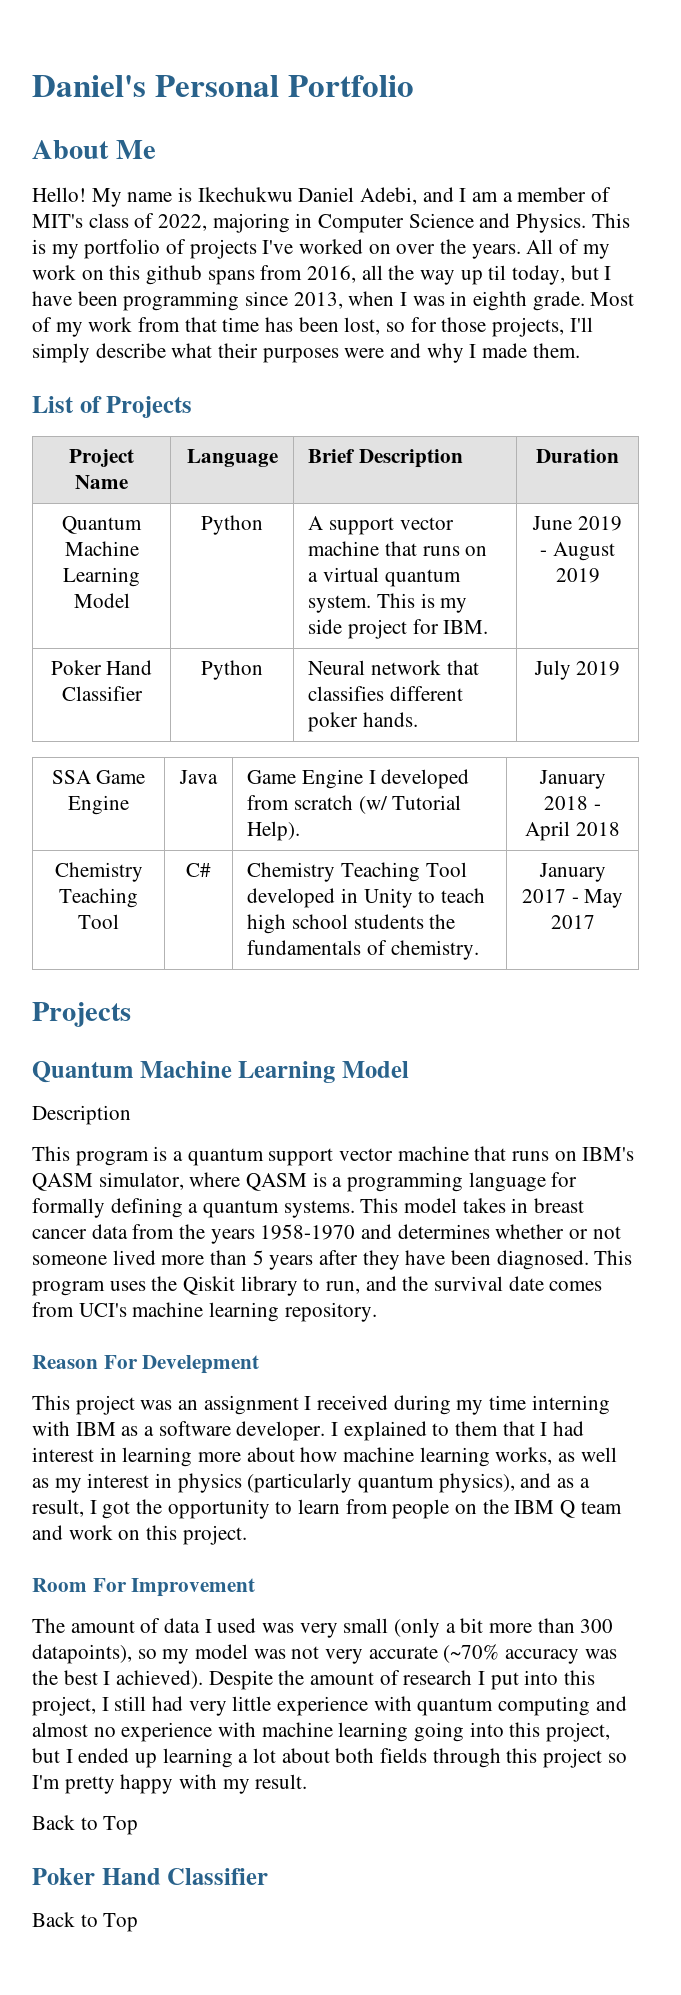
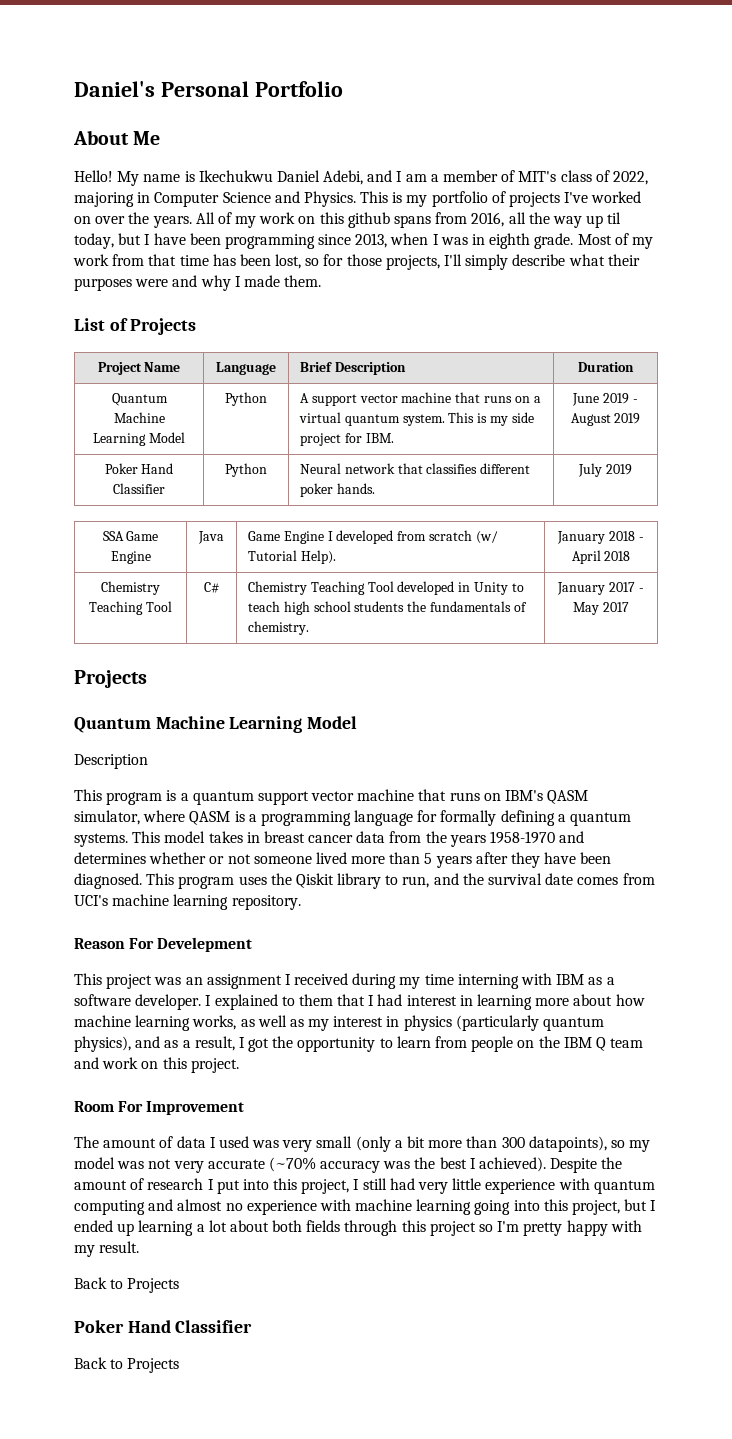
  Despite the amount of research I put into this project, I still had very little experience with quantum computing and almost no experience with machine learning going into this project, but I ended up learning a lot about both fields through this project so I'm pretty happy with my result.
- Back to Top
+ Back to Projects
  Poker Hand Classifier
- Back to Top
+ Back to Projects

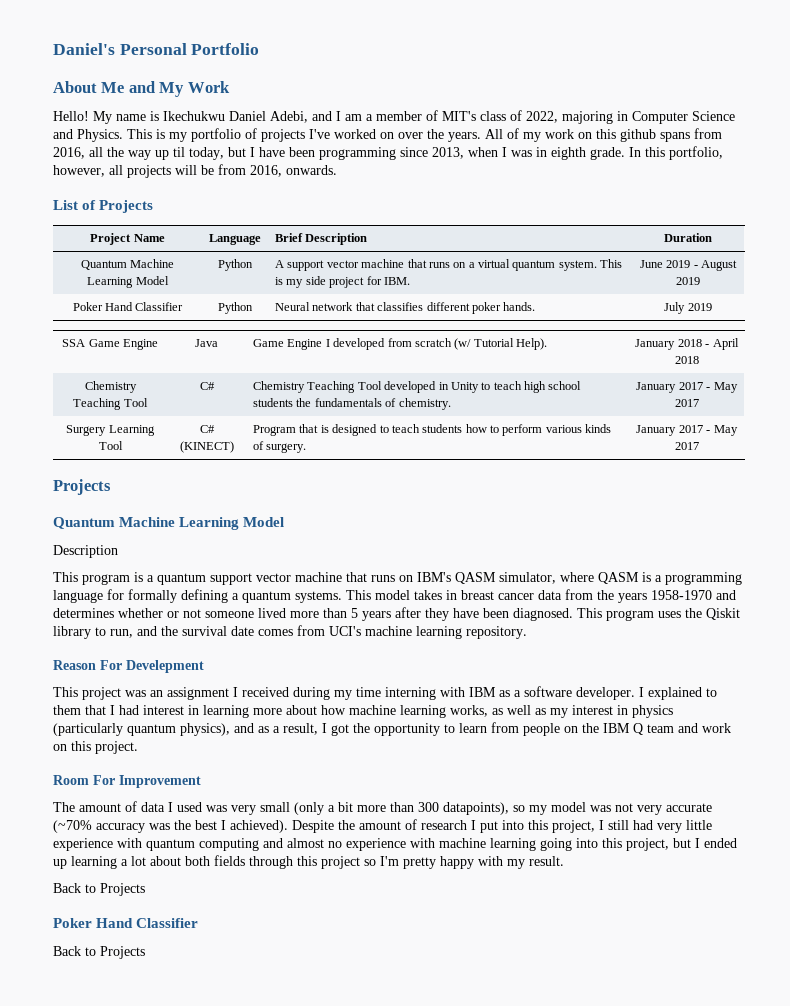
- About Me
+ About Me and My Work
- Most of my work from that time has been lost, so for those projects, I'll simply describe what their purposes were and why I made them.
+ In this portfolio, however, all projects will be from 2016, onwards.
+ Surgery Learning Tool | C# (KINECT) | Program that is designed to teach students how to perform various kinds of surgery. | January 2017 - May 2017

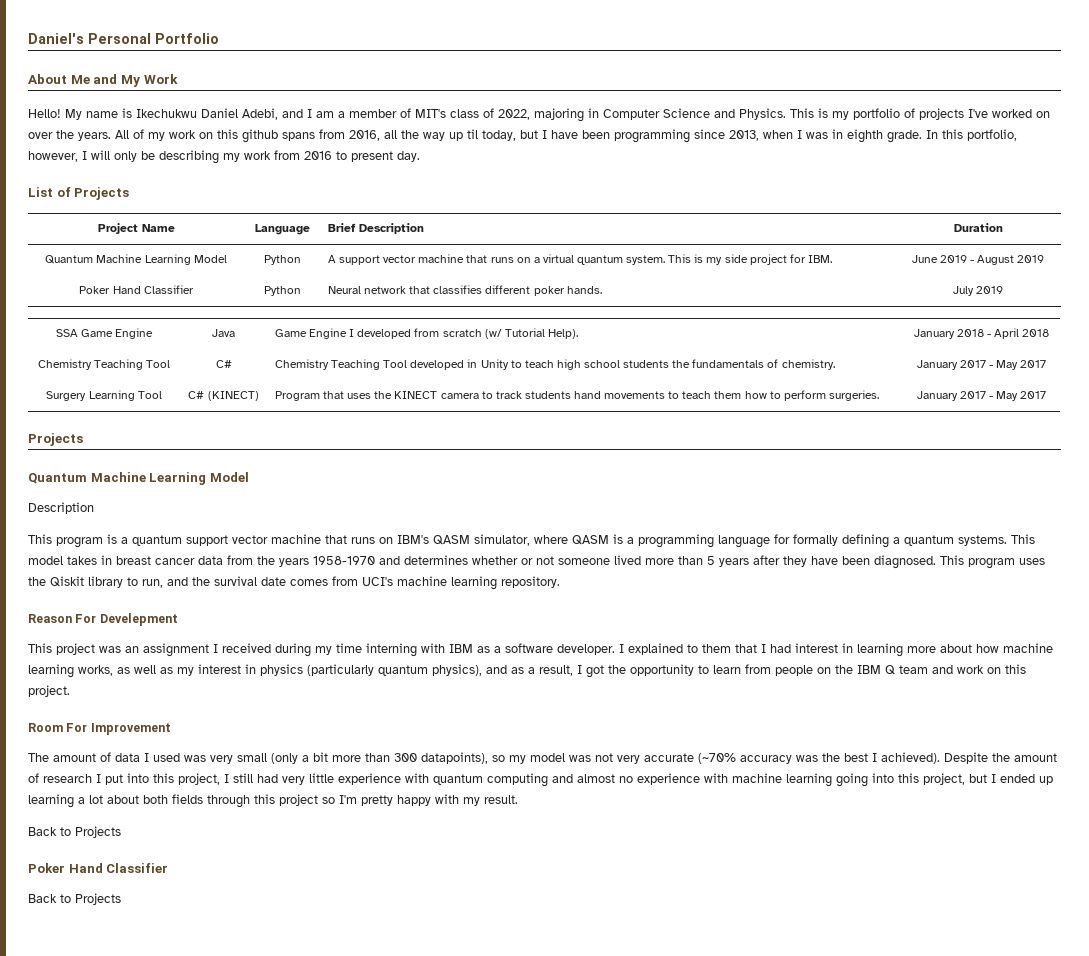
- In this portfolio, however, all projects will be from 2016, onwards.
+ In this portfolio, however, I will only be describing my work from 2016 to present day.
- Surgery Learning Tool | C# (KINECT) | Program that is designed to teach students how to perform various kinds of surgery. | January 2017 - May 2017
+ Surgery Learning Tool | C# (KINECT) | Program that uses the KINECT camera to track students hand movements to teach them how to perform surgeries. | January 2017 - May 2017

